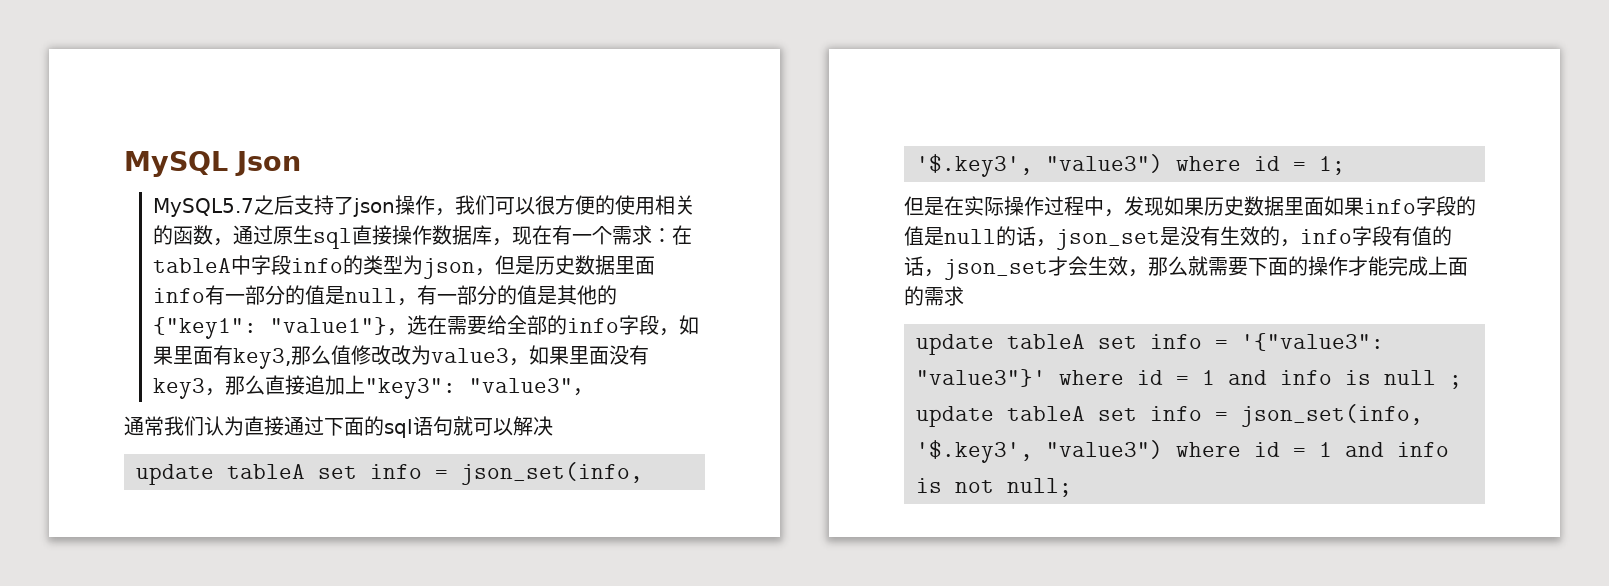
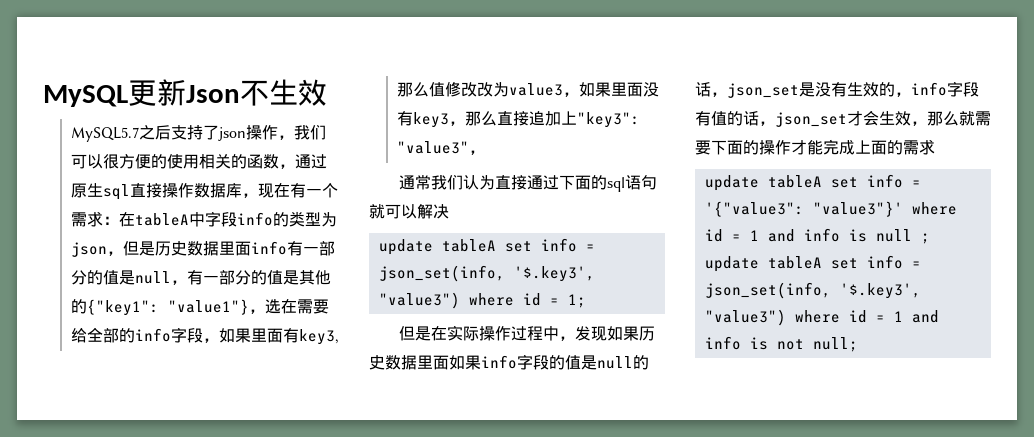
- MySQL Json
+ MySQL更新Json不生效

